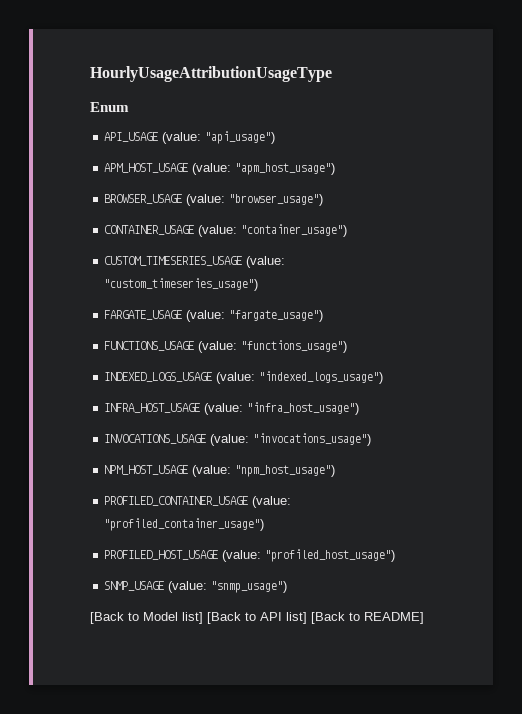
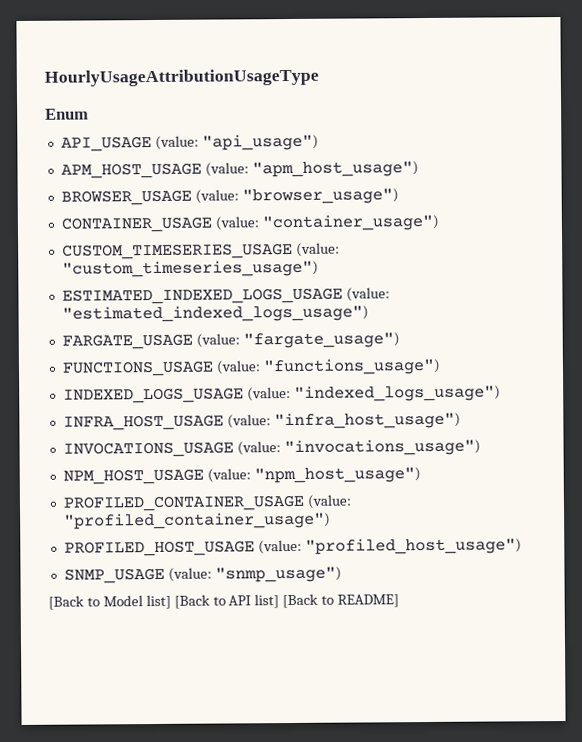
+ ESTIMATED_INDEXED_LOGS_USAGE (value: "estimated_indexed_logs_usage")

